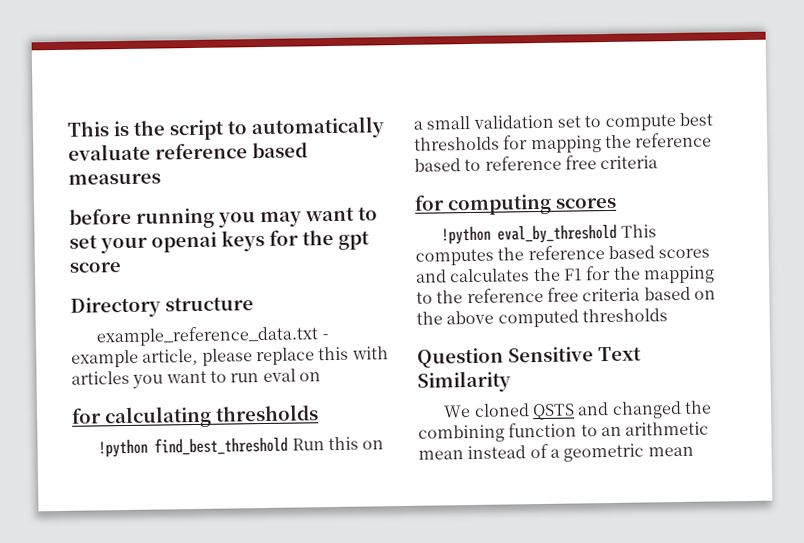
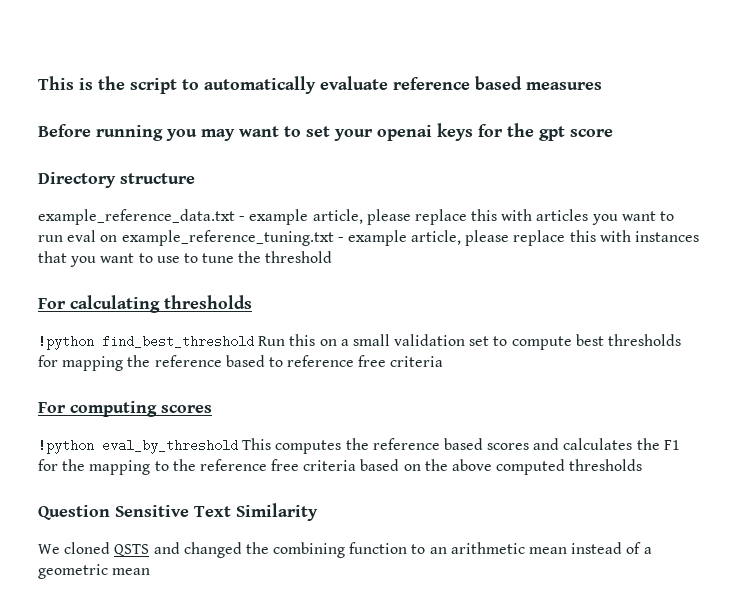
- before running you may want to set your openai keys for the gpt score
+ Before running you may want to set your openai keys for the gpt score
- example_reference_data.txt - example article, please replace this with articles you want to run eval on
- for calculating thresholds
+ example_reference_data.txt - example article, please replace this with articles you want to run eval on example_reference_tuning.txt - example article, please replace this with instances that you want to use to tune the threshold
+ For calculating thresholds
- for computing scores
+ For computing scores

